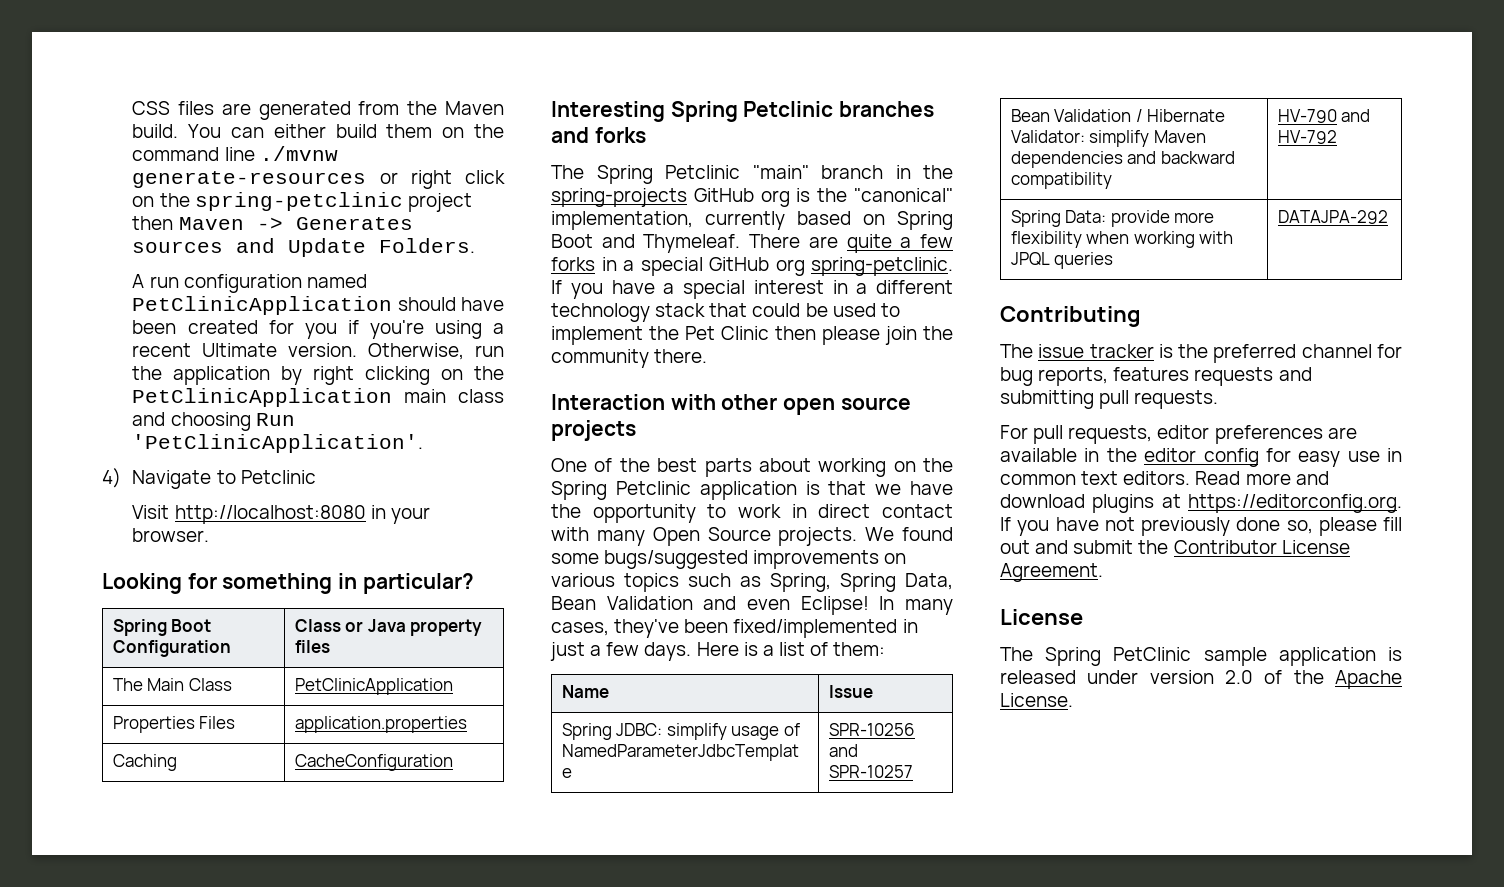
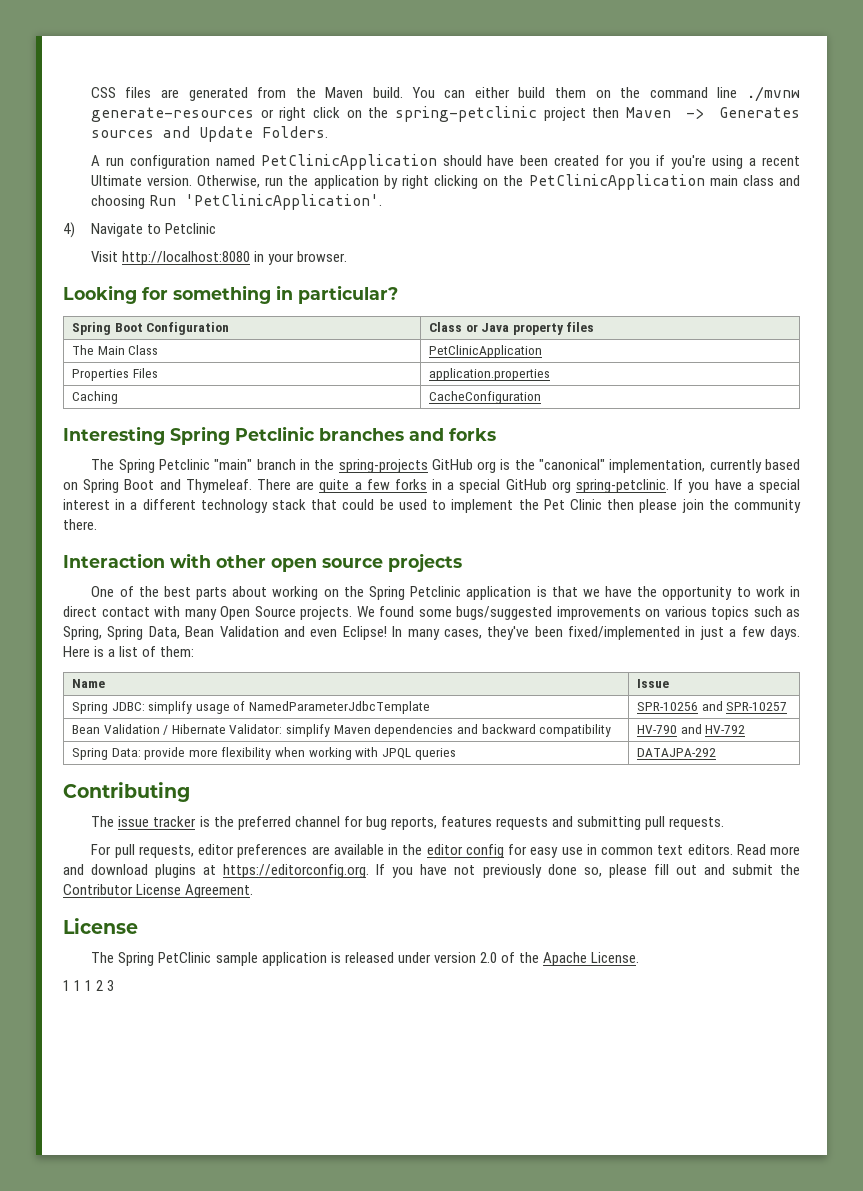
+ 1 1 1 2 3

